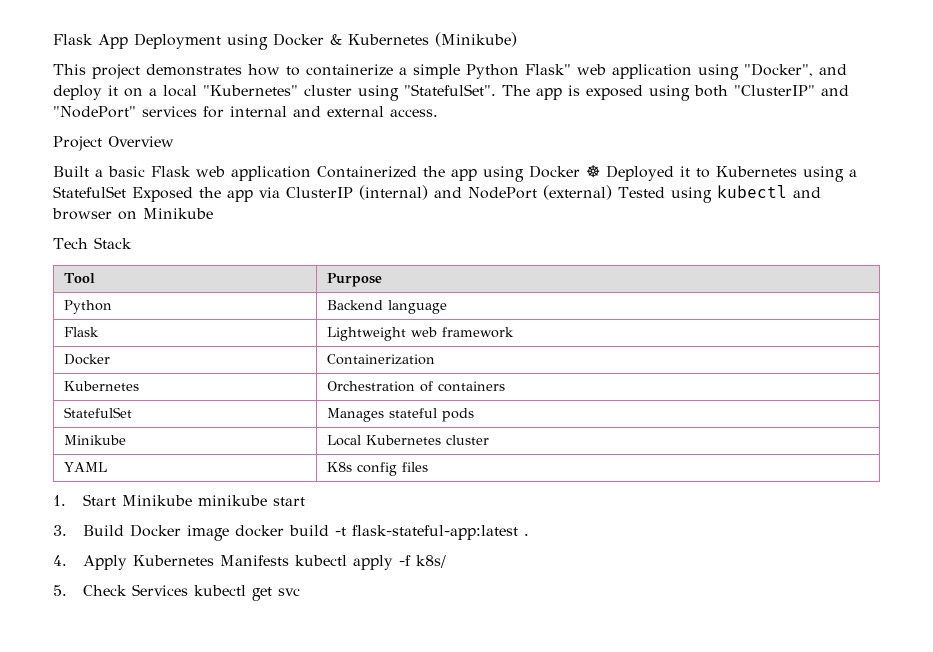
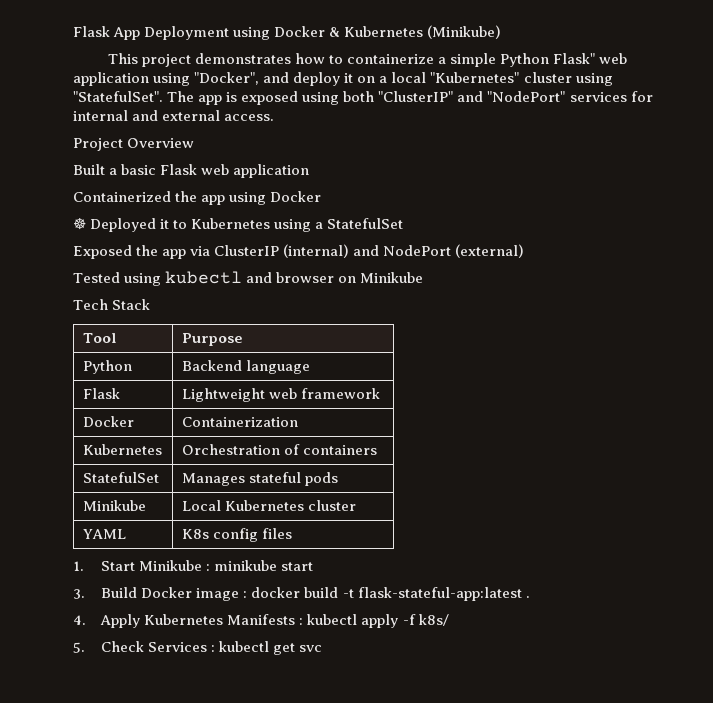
- Built a basic Flask web application Containerized the app using Docker ☸ Deployed it to Kubernetes using a StatefulSet Exposed the app via ClusterIP (internal) and NodePort (external) Tested using kubectl and browser on Minikube
+ Built a basic Flask web application
+ Containerized the app using Docker
+ ☸ Deployed it to Kubernetes using a StatefulSet
+ Exposed the app via ClusterIP (internal) and NodePort (external)
+ Tested using kubectl and browser on Minikube
- 1. Start Minikube minikube start
+ 1. Start Minikube : minikube start
- 3. Build Docker image docker build -t flask-stateful-app:latest .
+ 3. Build Docker image : docker build -t flask-stateful-app:latest .
- 4. Apply Kubernetes Manifests kubectl apply -f k8s/
+ 4. Apply Kubernetes Manifests : kubectl apply -f k8s/
- 5. Check Services kubectl get svc
+ 5. Check Services : kubectl get svc

